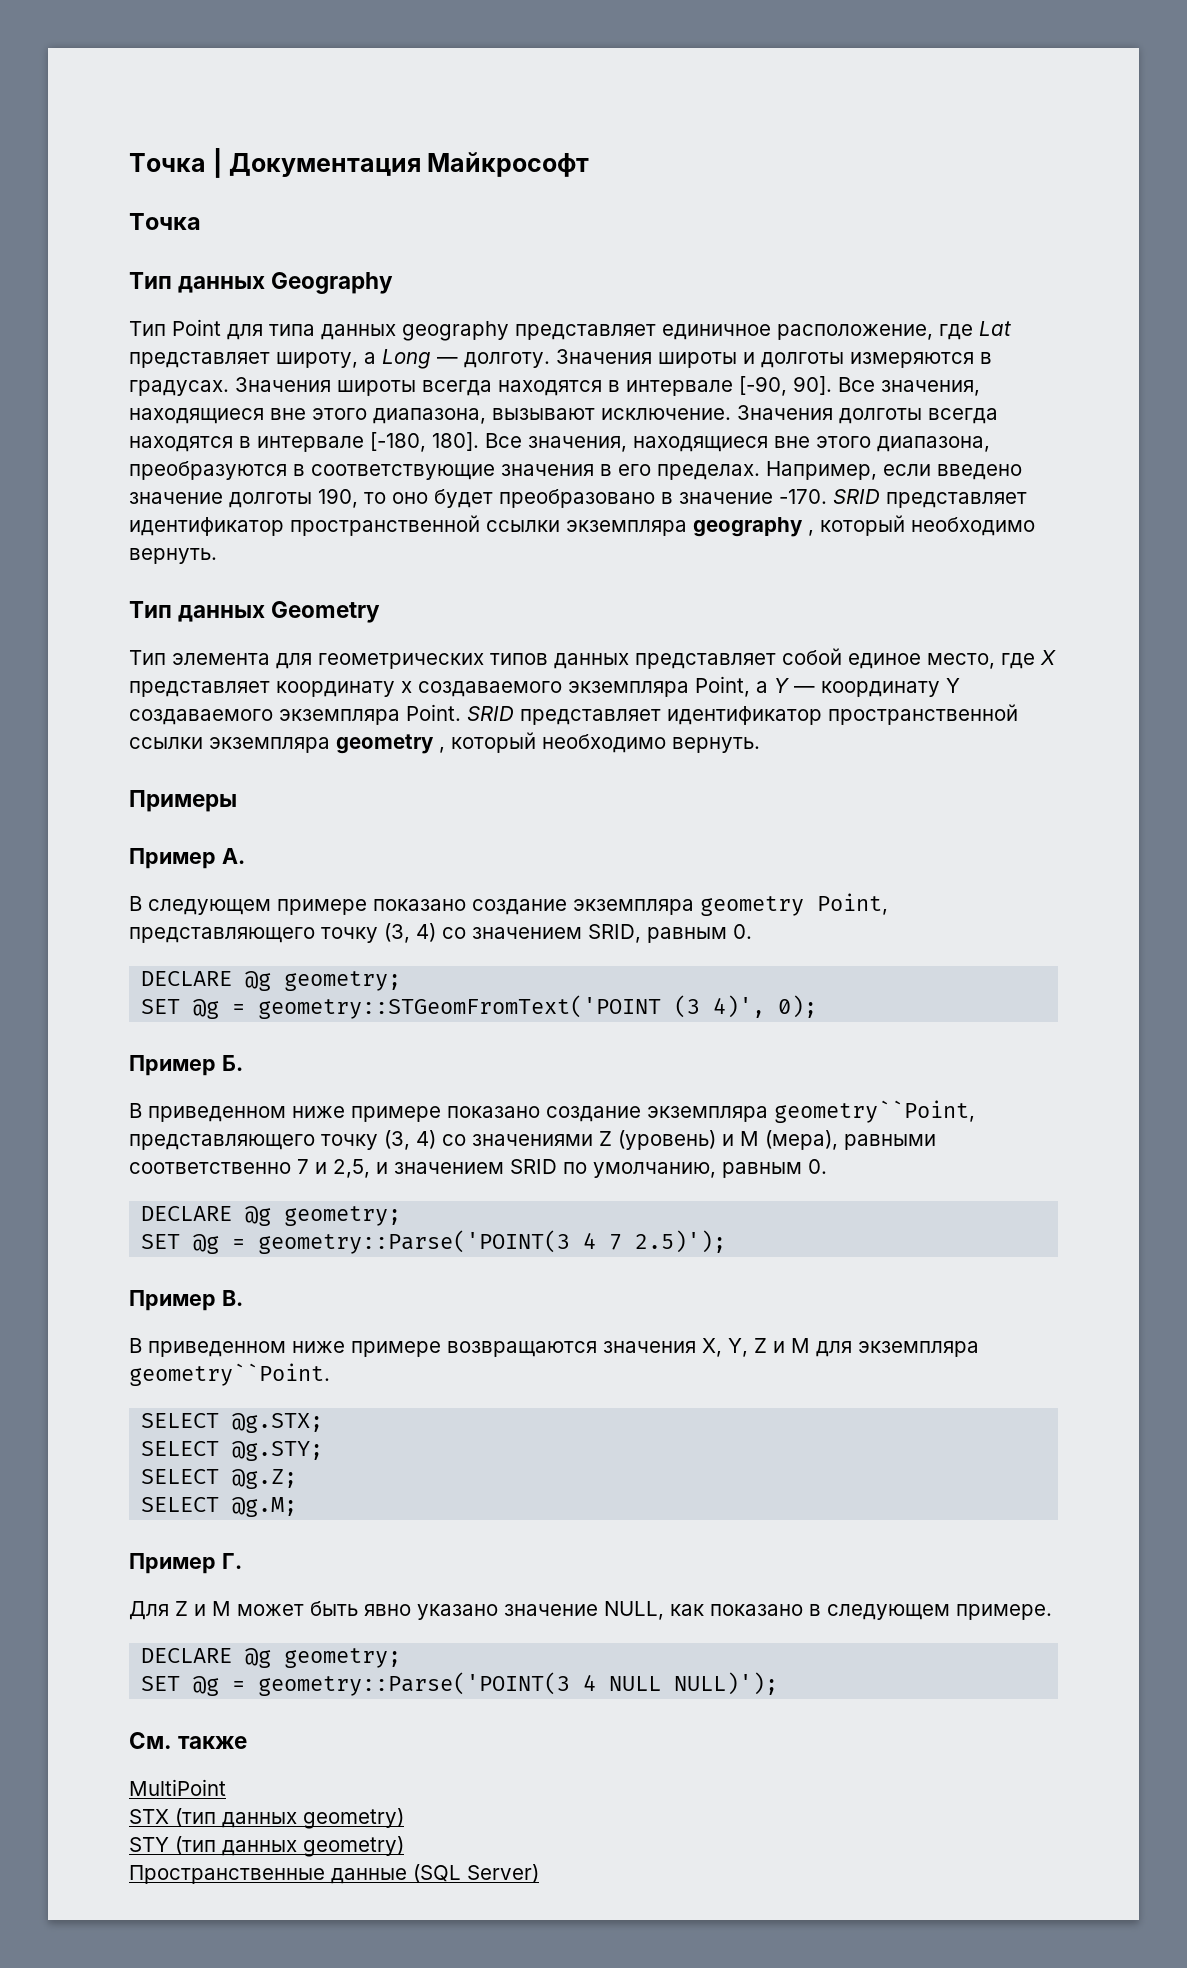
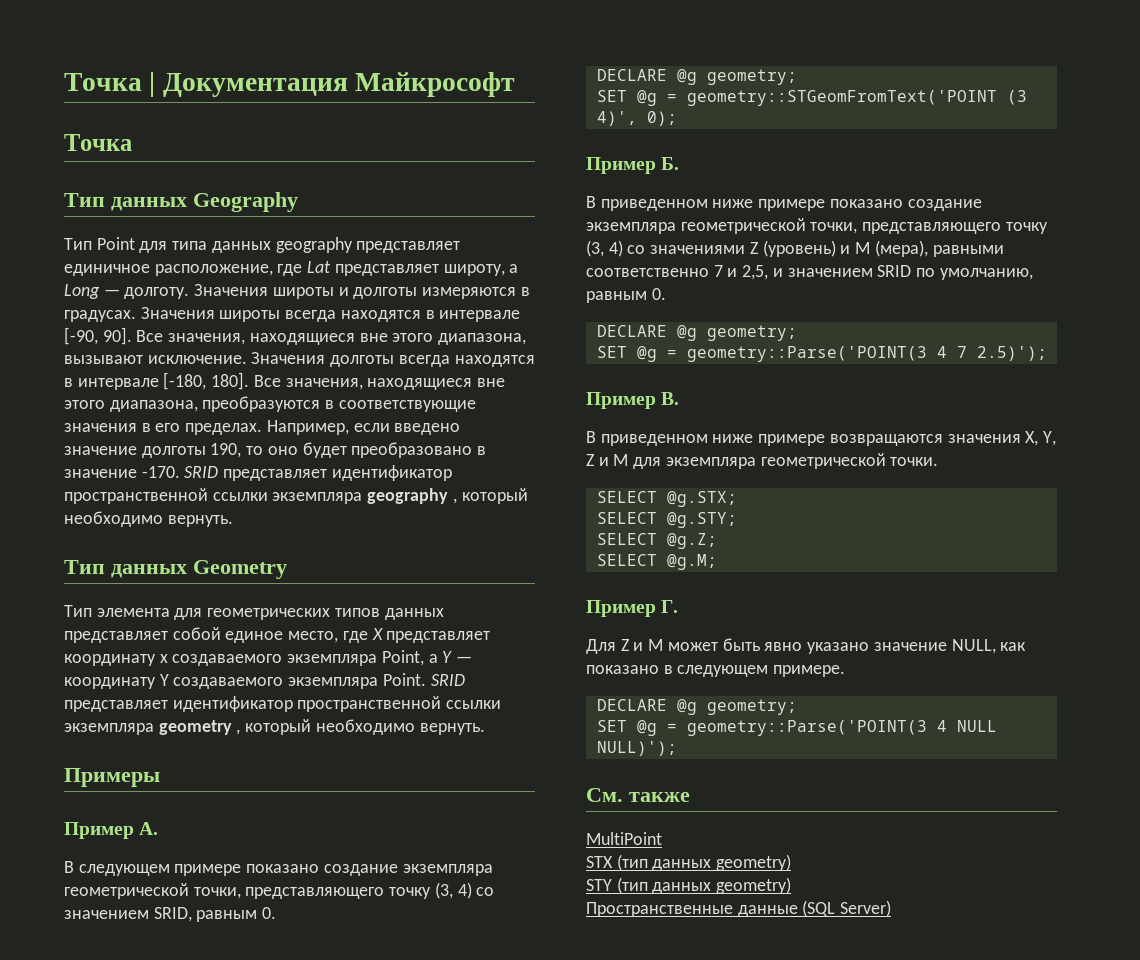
- В следующем примере показано создание экземпляра geometry Point, представляющего точку (3, 4) со значением SRID, равным 0.
+ В следующем примере показано создание экземпляра геометрической точки, представляющего точку (3, 4) со значением SRID, равным 0.
- В приведенном ниже примере показано создание экземпляра geometry``Point, представляющего точку (3, 4) со значениями Z (уровень) и M (мера), равными соответственно 7 и 2,5, и значением SRID по умолчанию, равным 0.
+ В приведенном ниже примере показано создание экземпляра геометрической точки, представляющего точку (3, 4) со значениями Z (уровень) и M (мера), равными соответственно 7 и 2,5, и значением SRID по умолчанию, равным 0.
- В приведенном ниже примере возвращаются значения X, Y, Z и M для экземпляра geometry``Point.
+ В приведенном ниже примере возвращаются значения X, Y, Z и M для экземпляра геометрической точки.

